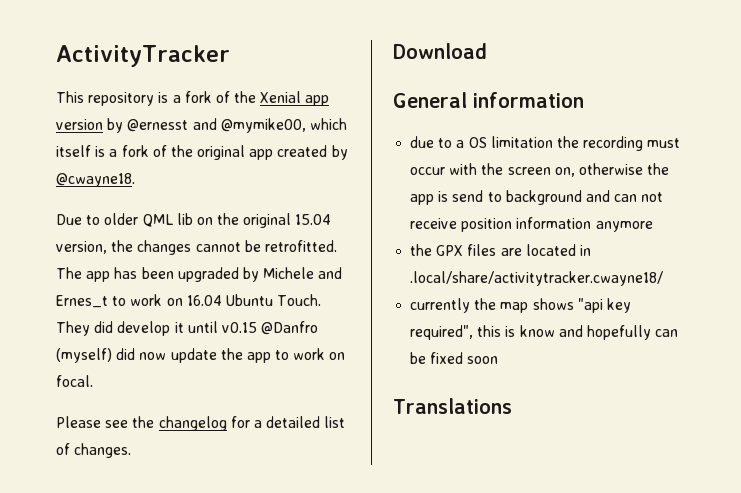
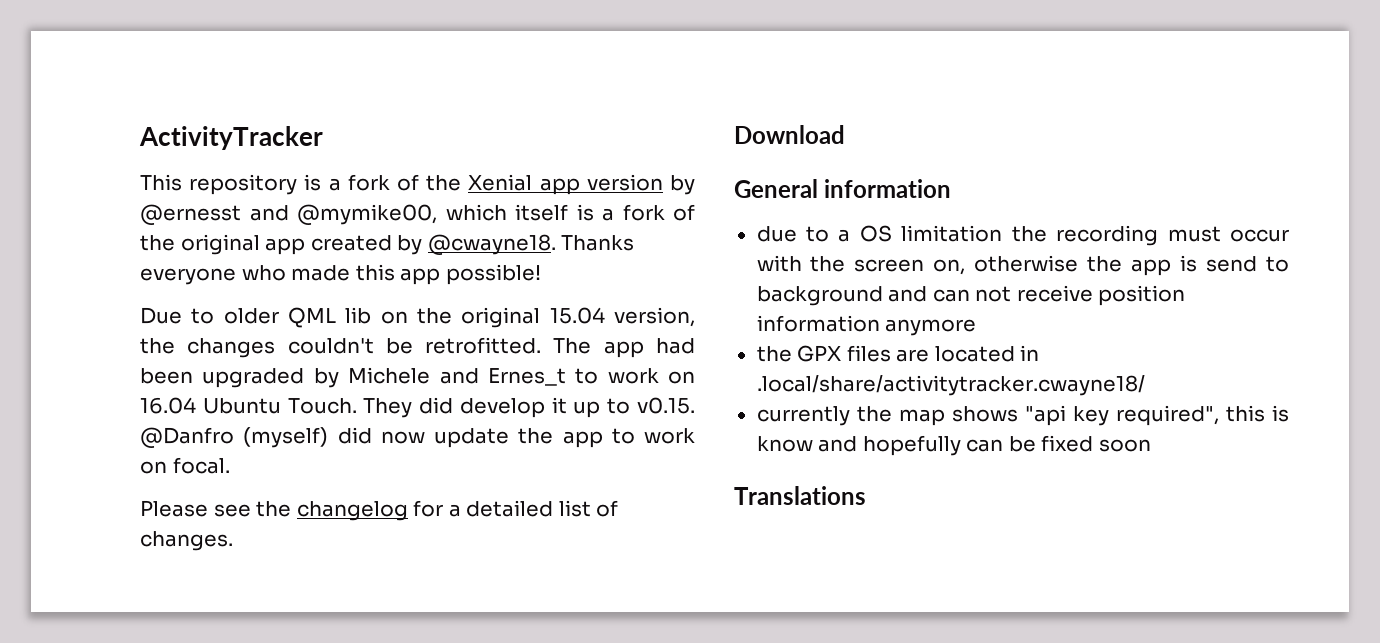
+ Thanks everyone who made this app possible!
- Due to older QML lib on the original 15.04 version, the changes cannot be retrofitted.
+ Due to older QML lib on the original 15.04 version, the changes couldn't be retrofitted.
- The app has been upgraded by Michele and Ernes_t to work on 16.04 Ubuntu Touch.
+ The app had been upgraded by Michele and Ernes_t to work on 16.04 Ubuntu Touch.
- They did develop it until v0.15 @Danfro (myself) did now update the app to work on focal.
+ They did develop it up to v0.15. @Danfro (myself) did now update the app to work on focal.

